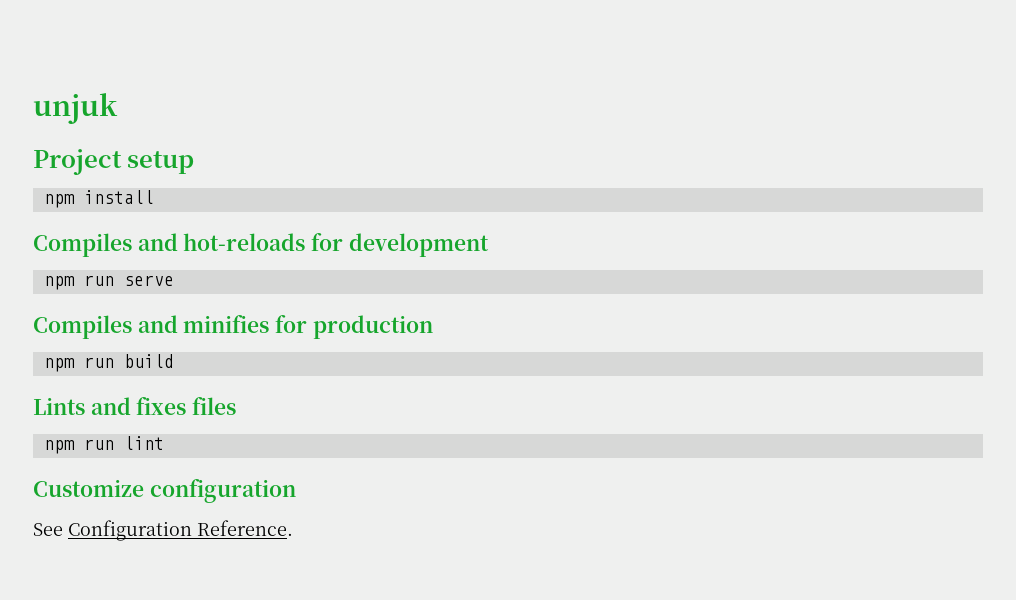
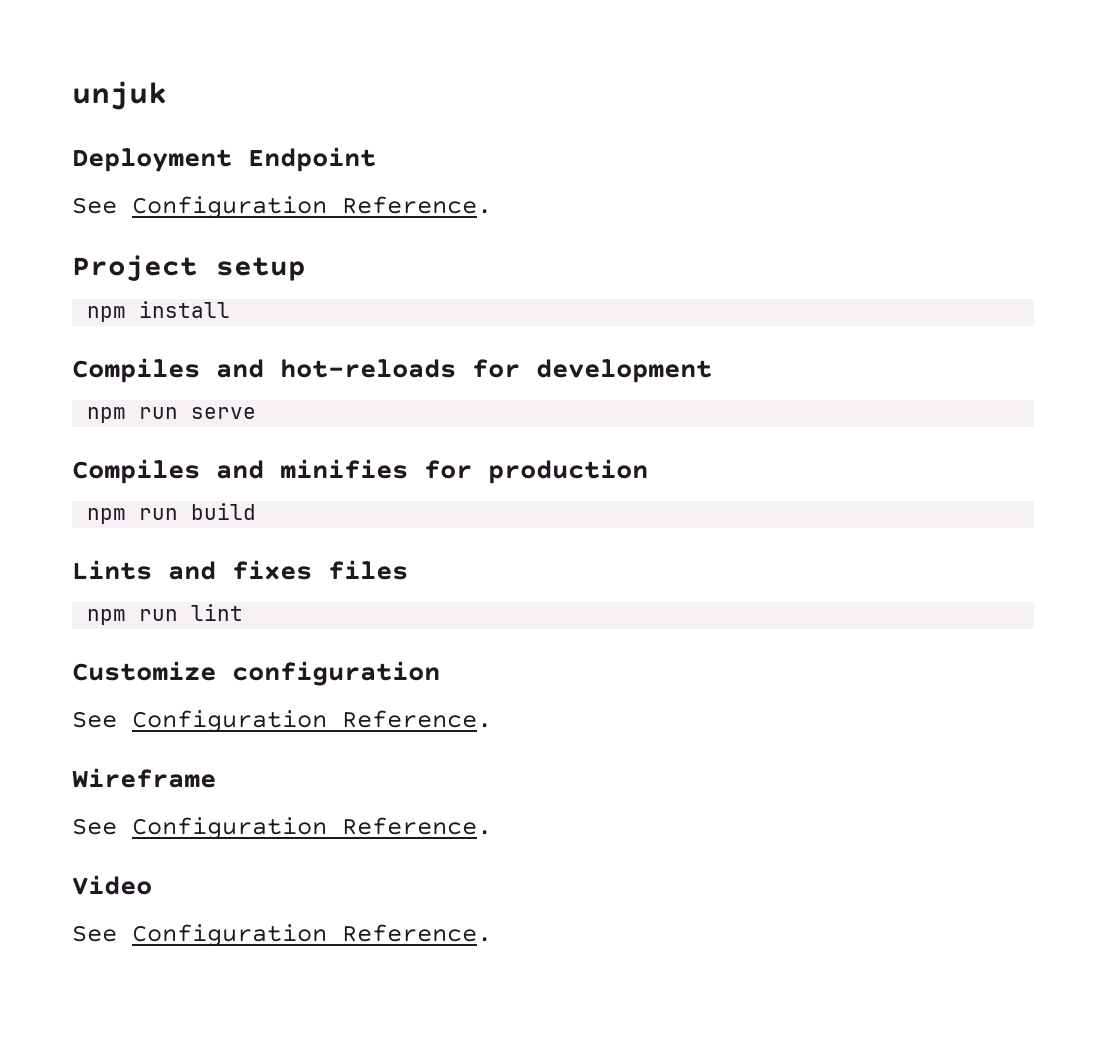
+ Deployment Endpoint
+ See Configuration Reference.
+ Wireframe
+ See Configuration Reference.
+ Video
+ See Configuration Reference.

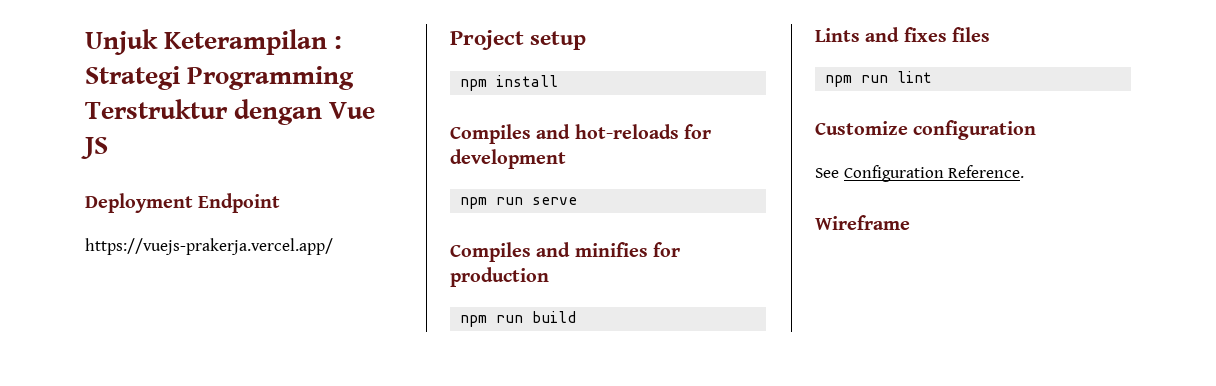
- unjuk
+ Unjuk Keterampilan : Strategi Programming Terstruktur dengan Vue JS
  Deployment Endpoint
- See Configuration Reference.
+ https://vuejs-prakerja.vercel.app/
  Wireframe
- See Configuration Reference.
- Video
- See Configuration Reference.

